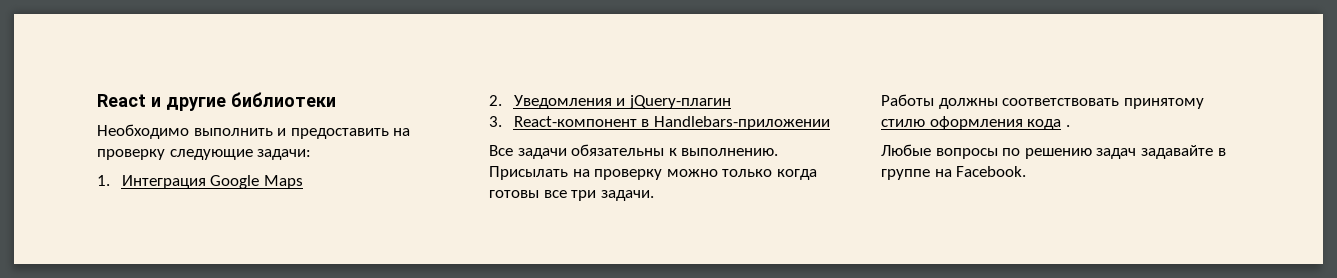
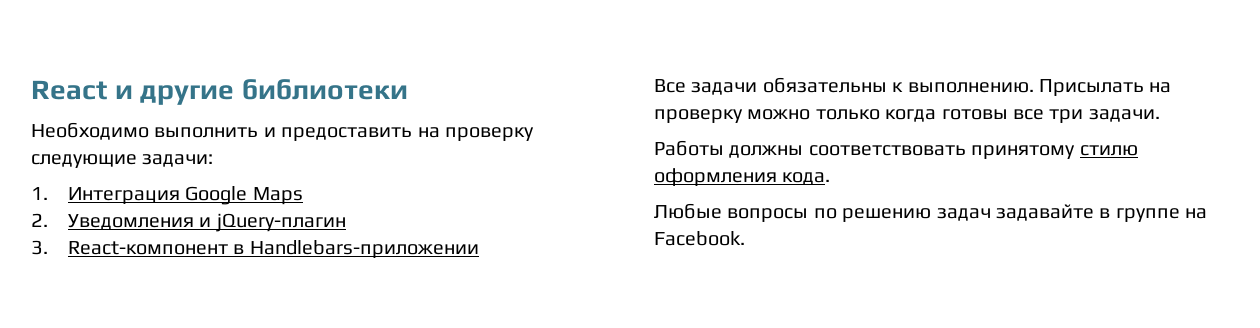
- Работы должны соответствовать принятому стилю оформления кода .
+ Работы должны соответствовать принятому стилю оформления кода.

